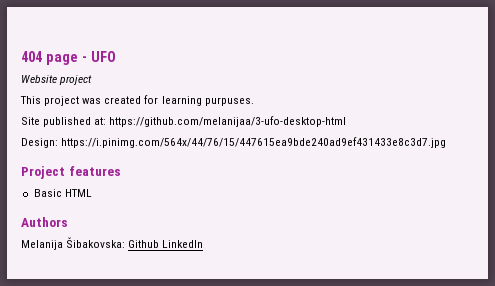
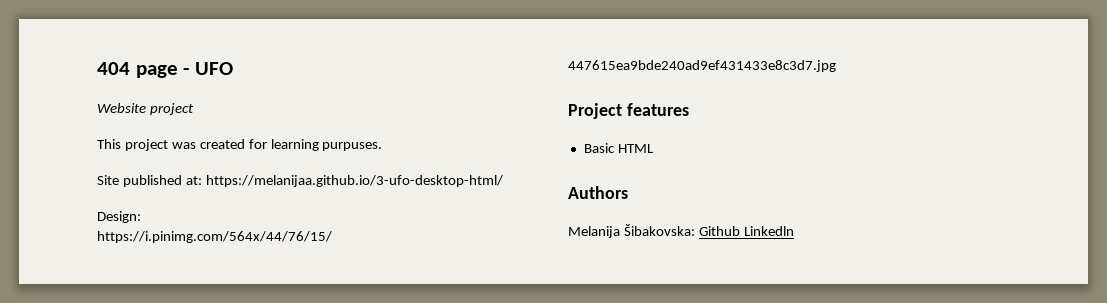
- Site published at: https://github.com/melanijaa/3-ufo-desktop-html
+ Site published at: https://melanijaa.github.io/3-ufo-desktop-html/

